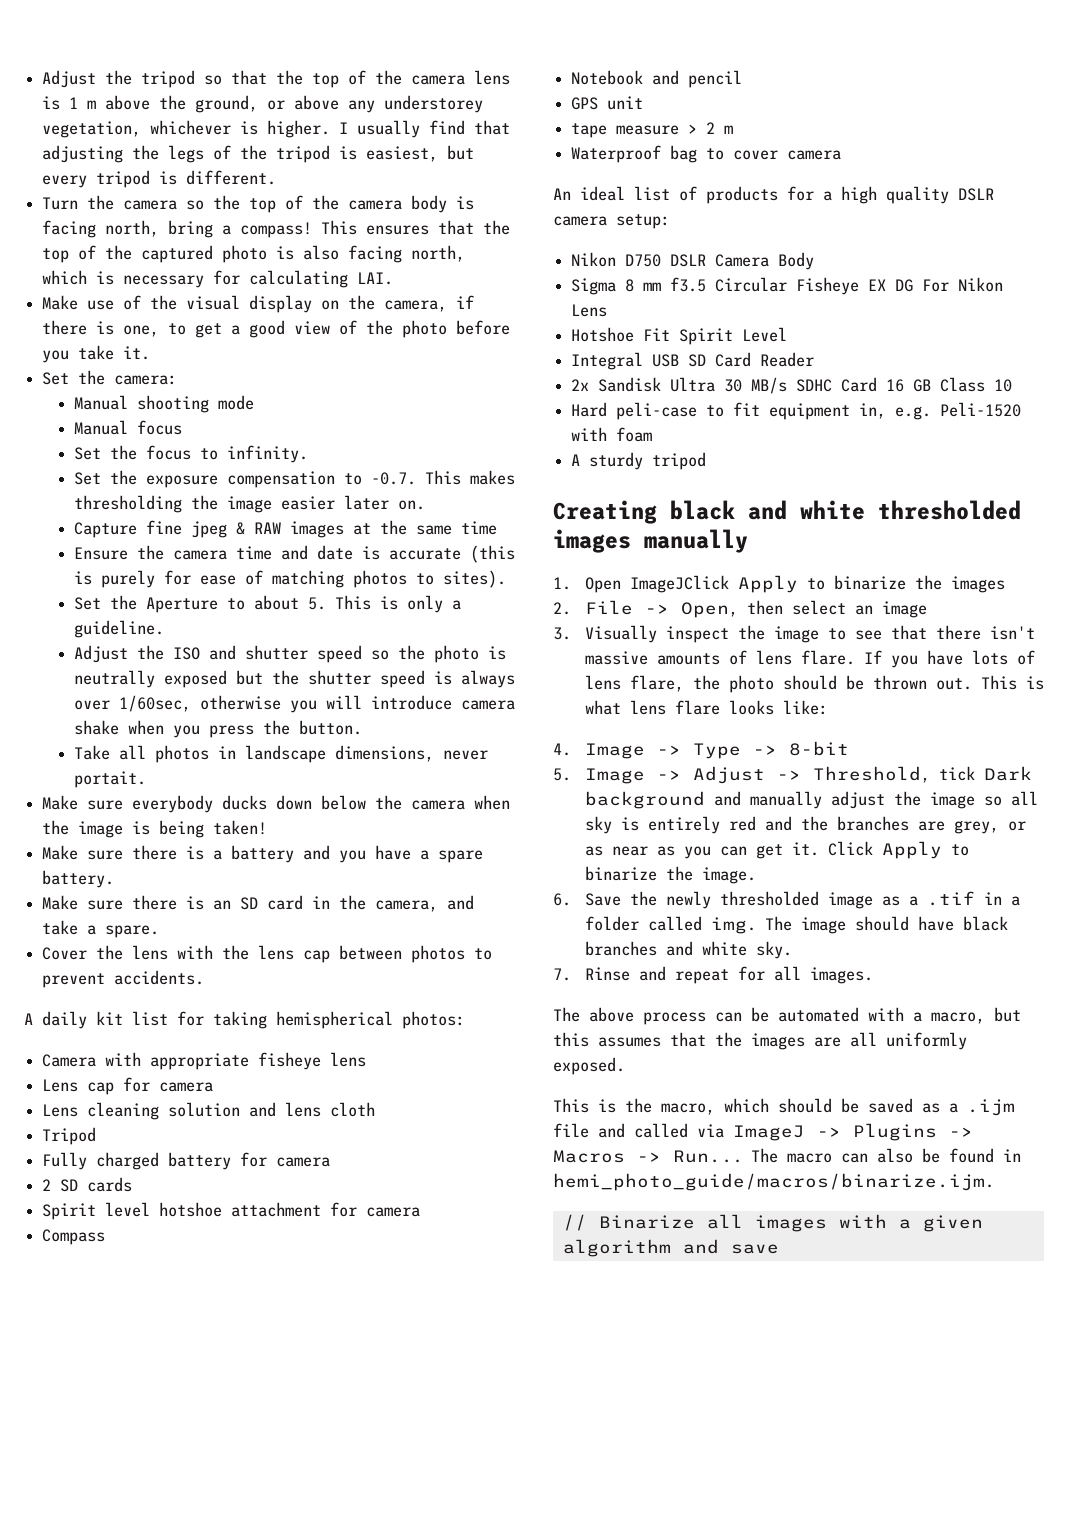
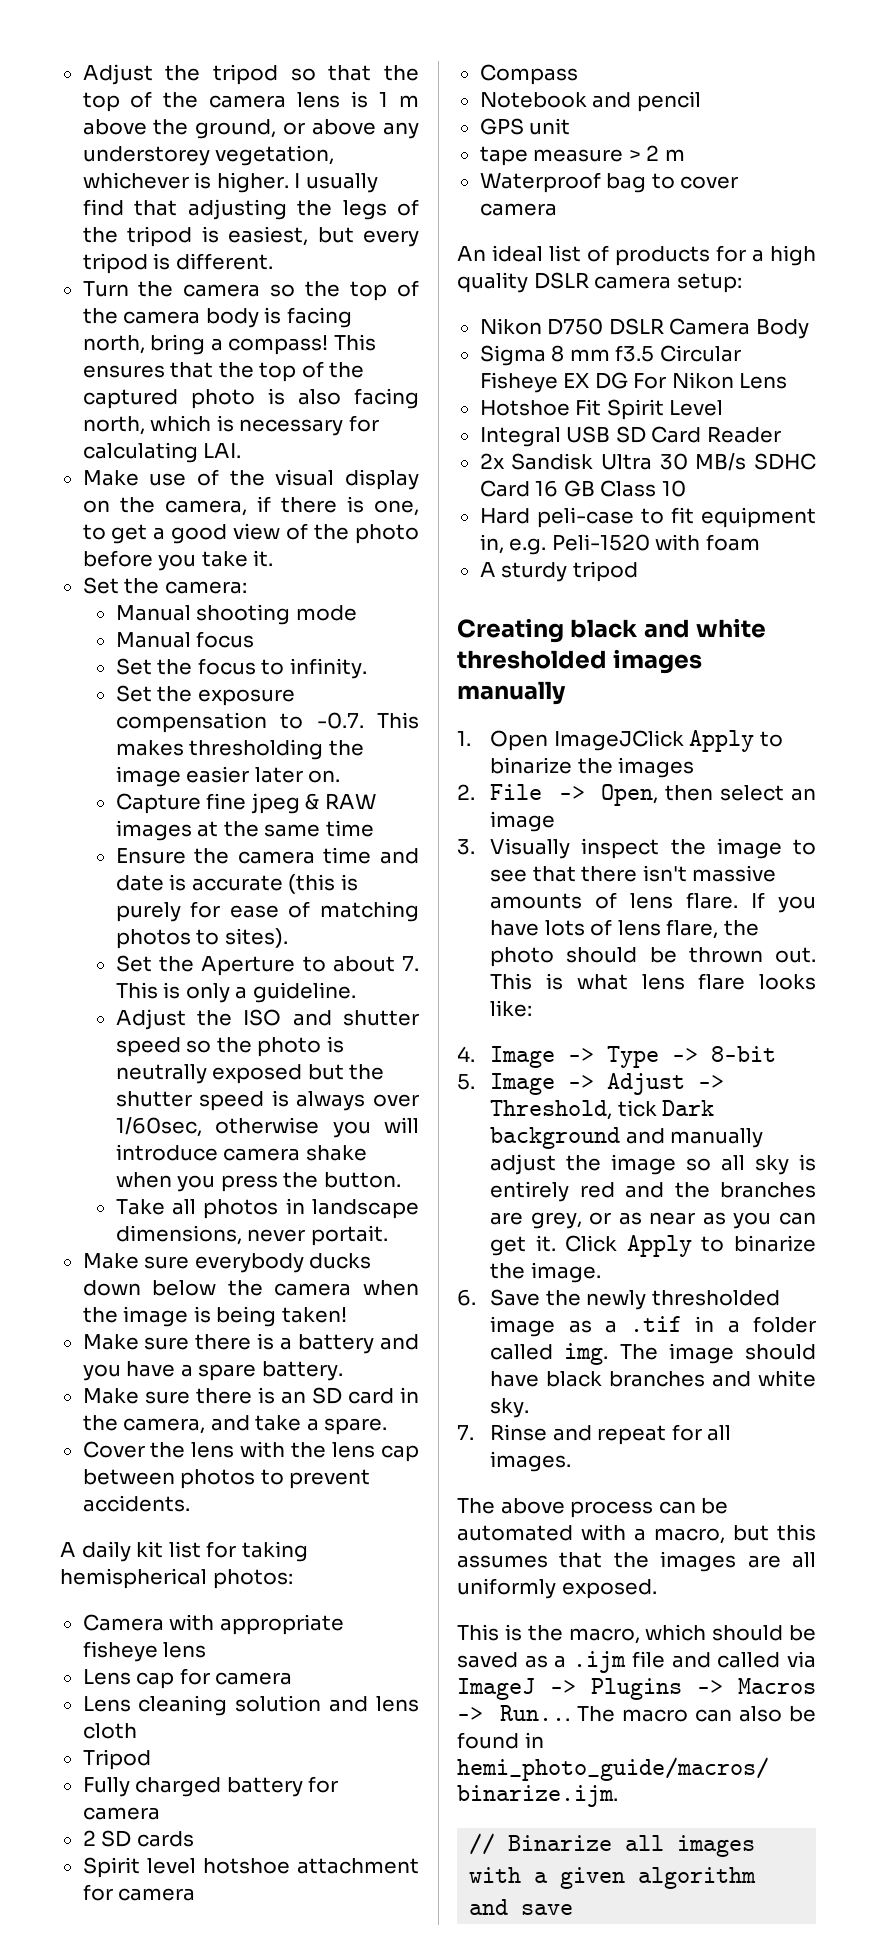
- Set the Aperture to about 5. This is only a guideline.
+ Set the Aperture to about 7. This is only a guideline.

